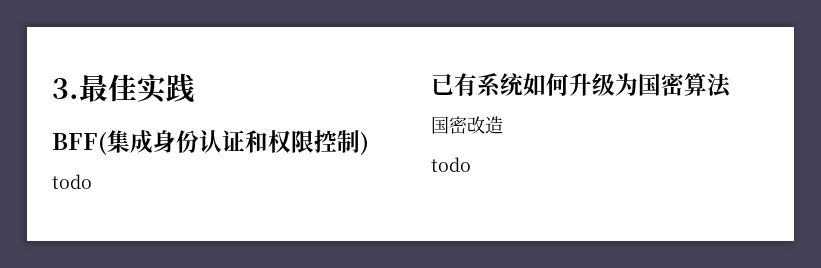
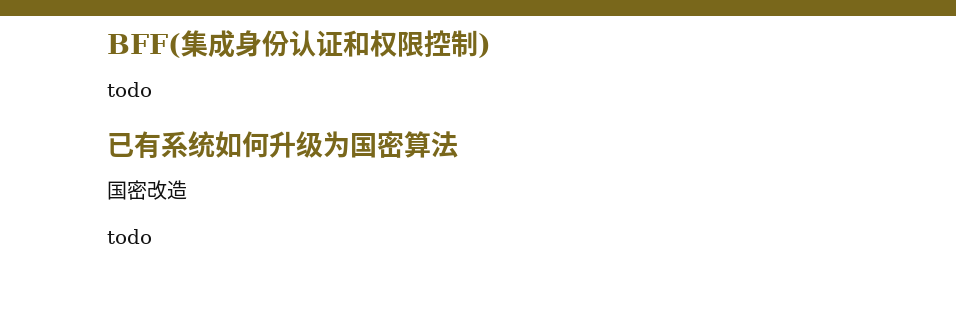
- 3.最佳实践

